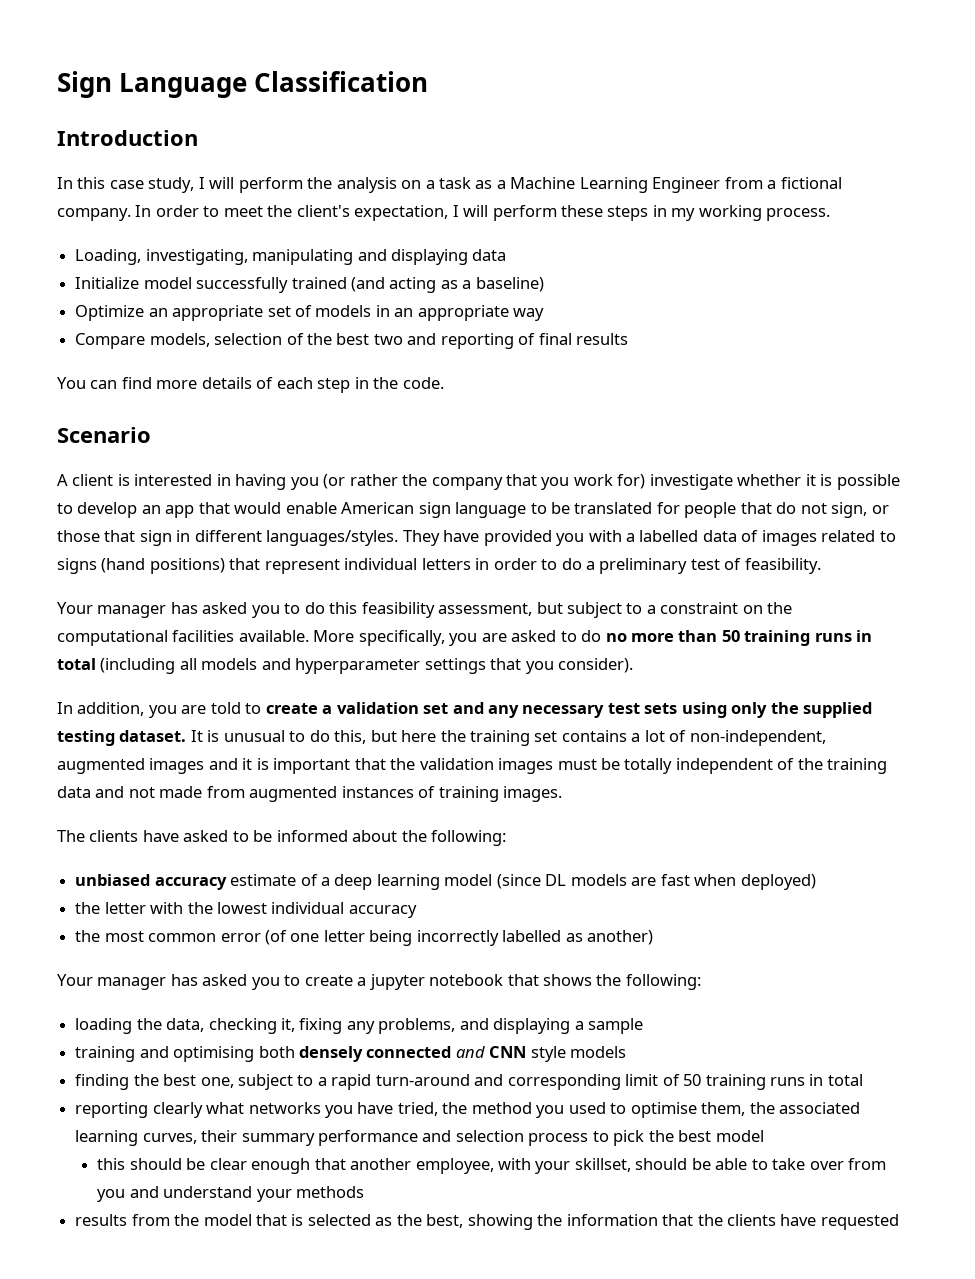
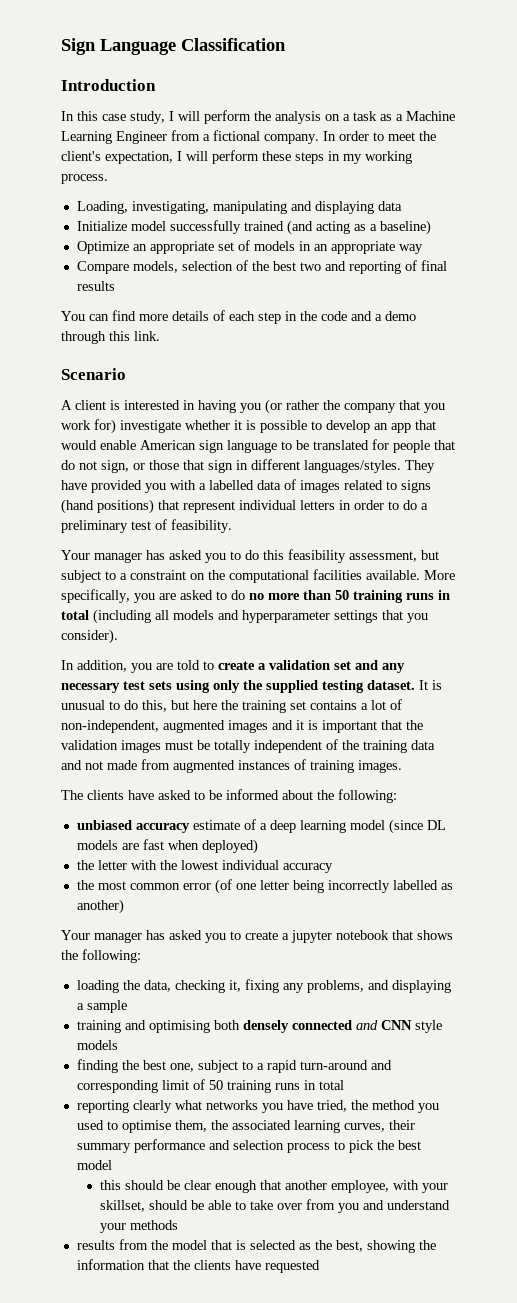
- You can find more details of each step in the code.
+ You can find more details of each step in the code and a demo through this link.

